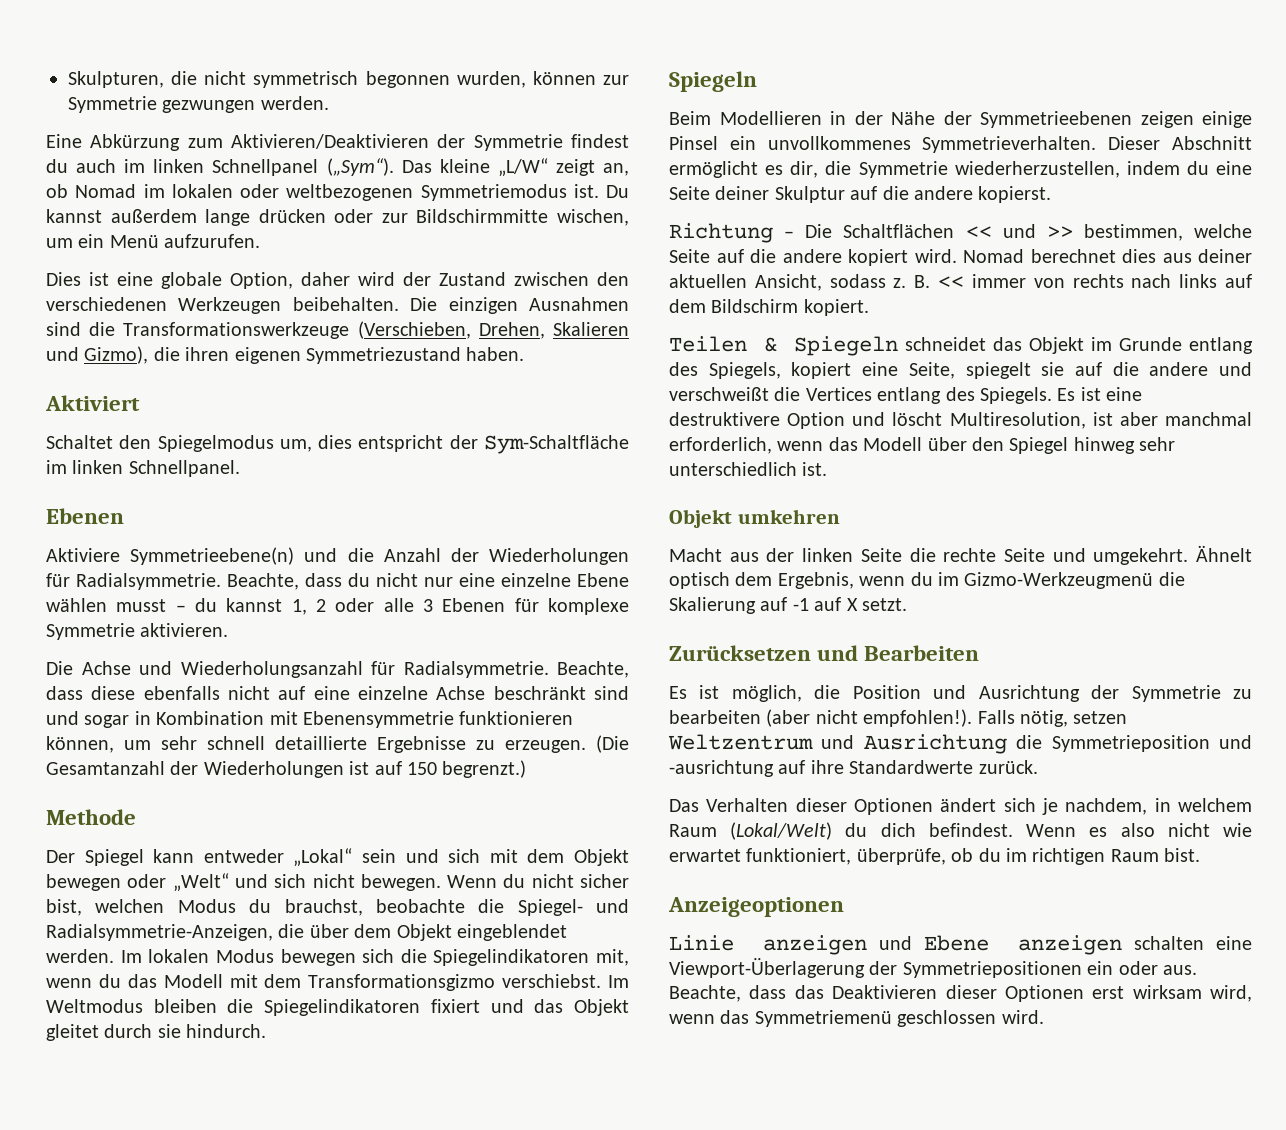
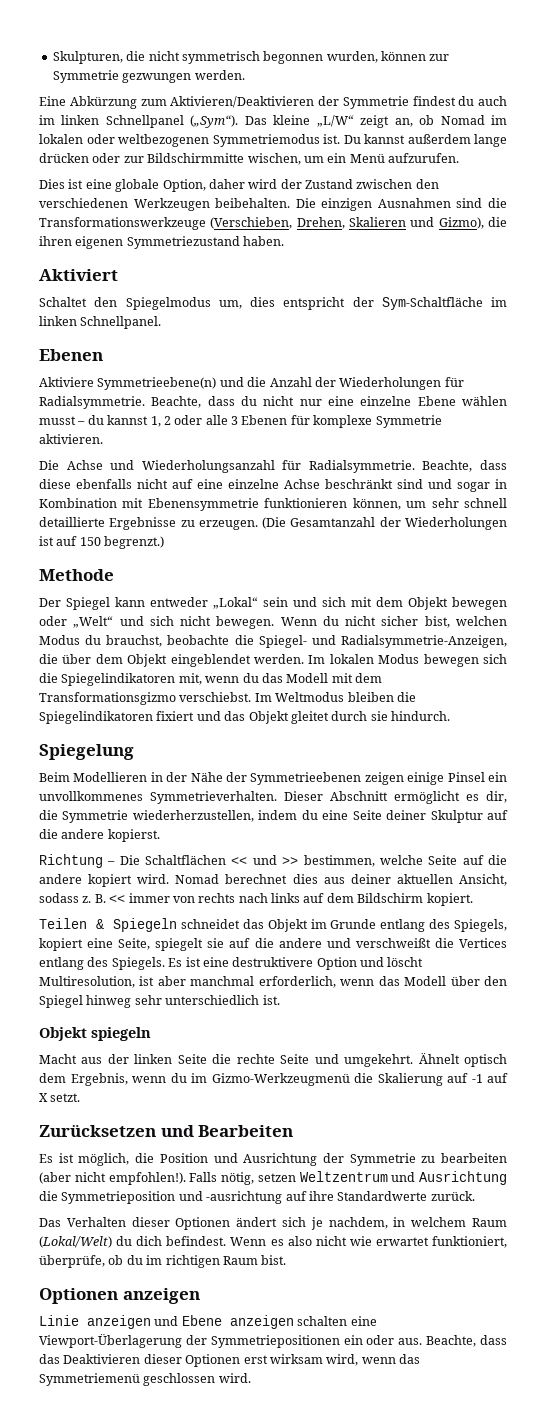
  Im Weltmodus bleiben die Spiegelindikatoren fixiert und das Objekt gleitet durch sie hindurch.
- Spiegeln
+ Spiegelung
- Objekt umkehren
+ Objekt spiegeln
- Anzeigeoptionen
+ Optionen anzeigen

